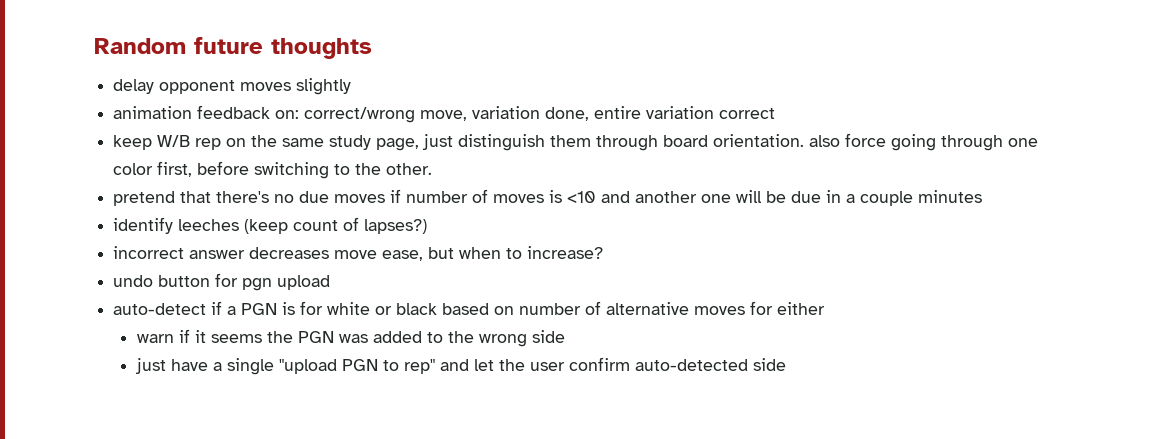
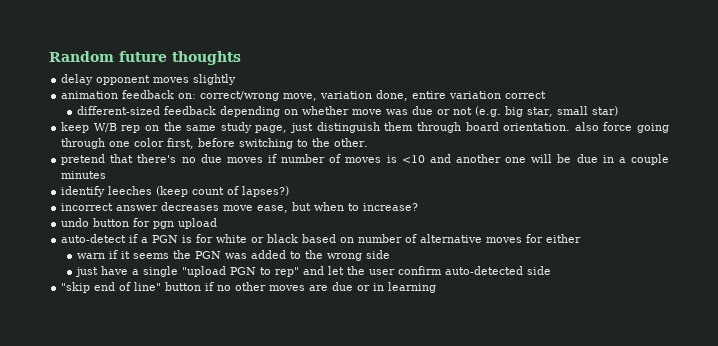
+ different-sized feedback depending on whether move was due or not (e.g. big star, small star)
+ "skip end of line" button if no other moves are due or in learning

